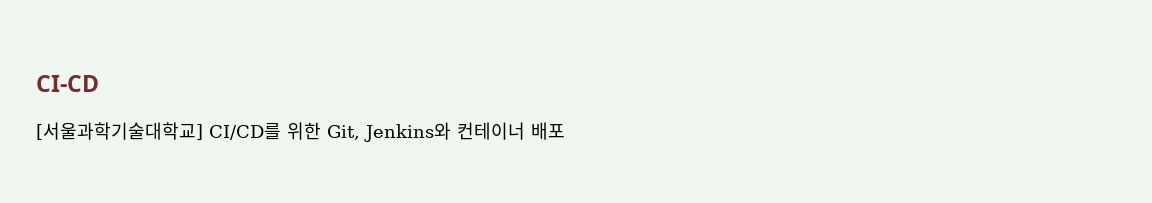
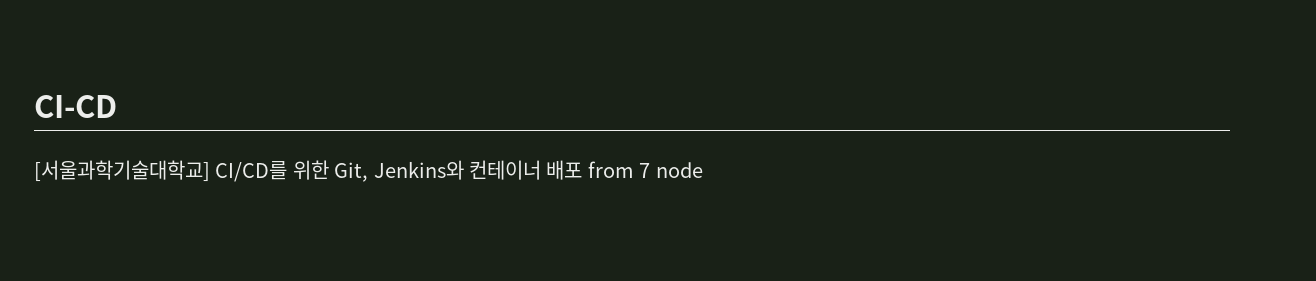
- [서울과학기술대학교] CI/CD를 위한 Git, Jenkins와 컨테이너 배포
+ [서울과학기술대학교] CI/CD를 위한 Git, Jenkins와 컨테이너 배포 from 7 node

